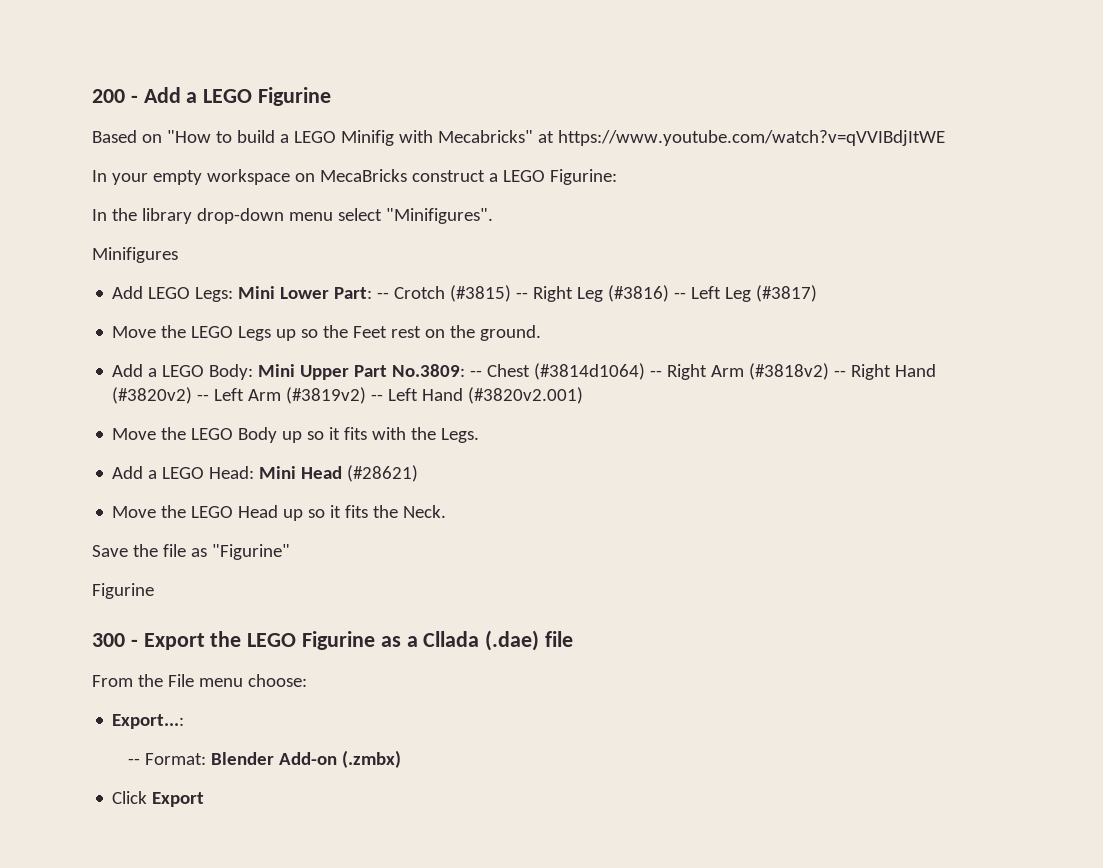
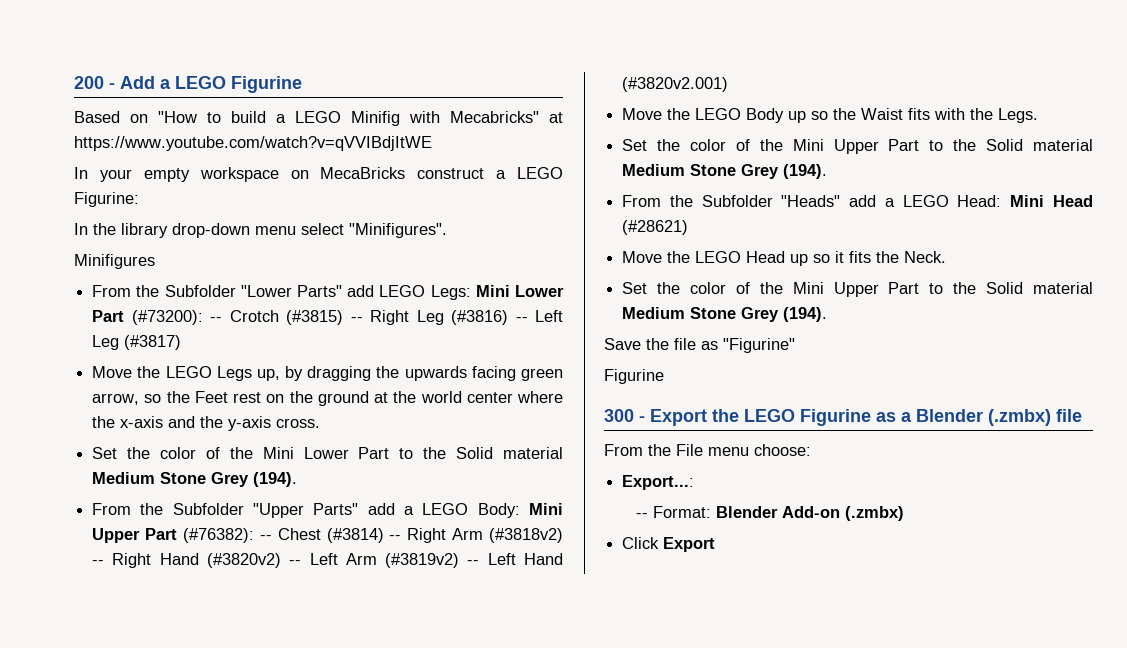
- Add LEGO Legs: Mini Lower Part: -- Crotch (#3815) -- Right Leg (#3816) -- Left Leg (#3817)
+ From the Subfolder "Lower Parts" add LEGO Legs: Mini Lower Part (#73200): -- Crotch (#3815) -- Right Leg (#3816) -- Left Leg (#3817)
- Move the LEGO Legs up so the Feet rest on the ground.
- Add a LEGO Body: Mini Upper Part No.3809: -- Chest (#3814d1064) -- Right Arm (#3818v2) -- Right Hand (#3820v2) -- Left Arm (#3819v2) -- Left Hand (#3820v2.001)
+ Move the LEGO Legs up, by dragging the upwards facing green arrow, so the Feet rest on the ground at the world center where the x-axis and the y-axis cross.
+ Set the color of the Mini Lower Part to the Solid material Medium Stone Grey (194).
+ From the Subfolder "Upper Parts" add a LEGO Body: Mini Upper Part (#76382): -- Chest (#3814) -- Right Arm (#3818v2) -- Right Hand (#3820v2) -- Left Arm (#3819v2) -- Left Hand (#3820v2.001)
- Move the LEGO Body up so it fits with the Legs.
- Add a LEGO Head: Mini Head (#28621)
+ Move the LEGO Body up so the Waist fits with the Legs.
+ Set the color of the Mini Upper Part to the Solid material Medium Stone Grey (194).
+ From the Subfolder "Heads" add a LEGO Head: Mini Head (#28621)
  Move the LEGO Head up so it fits the Neck.
+ Set the color of the Mini Upper Part to the Solid material Medium Stone Grey (194).
- 300 - Export the LEGO Figurine as a Cllada (.dae) file
+ 300 - Export the LEGO Figurine as a Blender (.zmbx) file

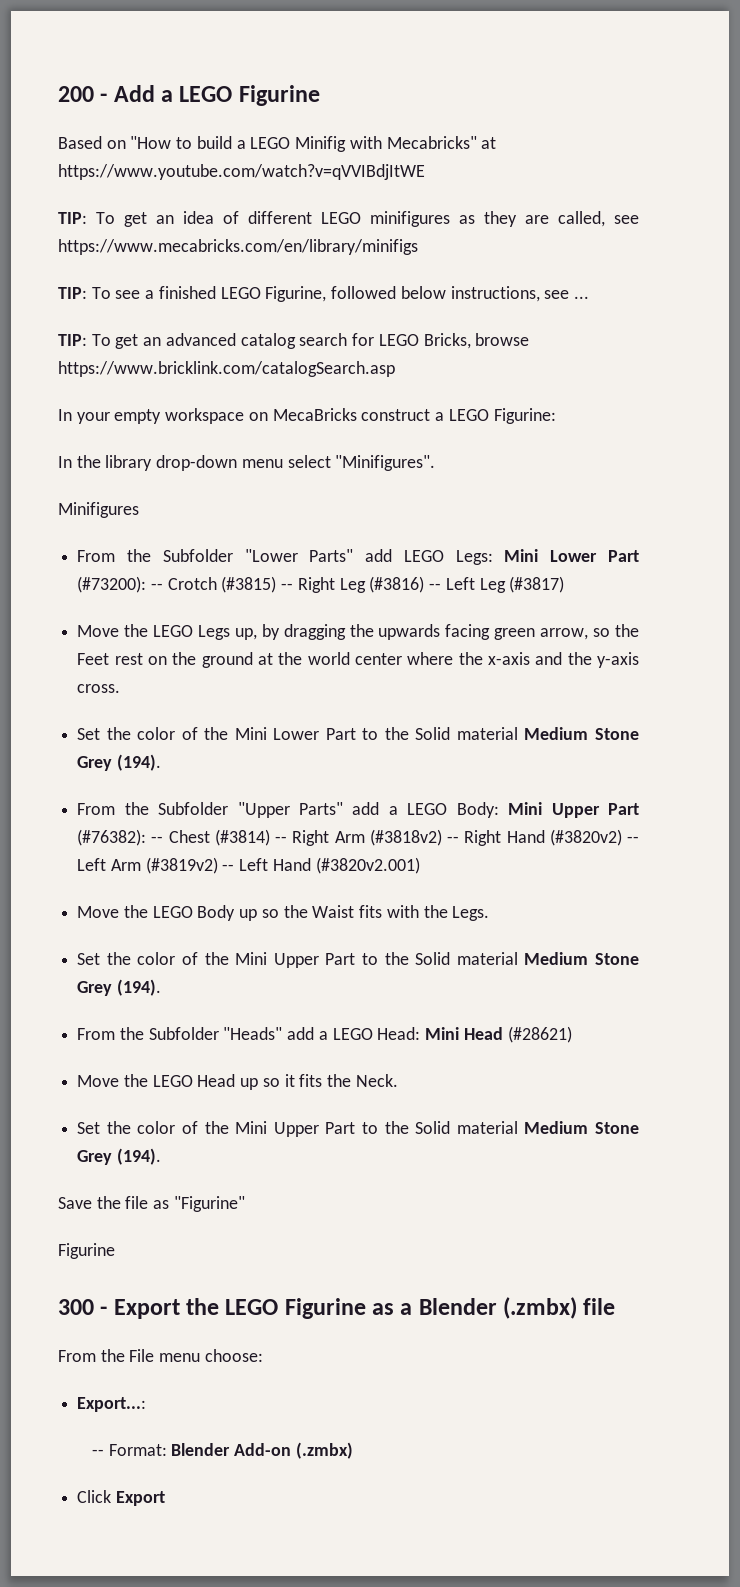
+ TIP: To get an idea of different LEGO minifigures as they are called, see https://www.mecabricks.com/en/library/minifigs
+ TIP: To see a finished LEGO Figurine, followed below instructions, see ...
+ TIP: To get an advanced catalog search for LEGO Bricks, browse https://www.bricklink.com/catalogSearch.asp

